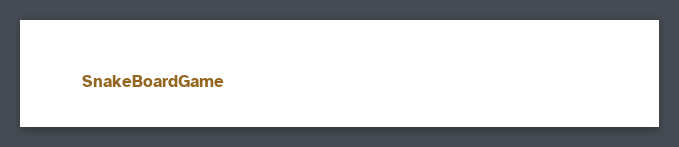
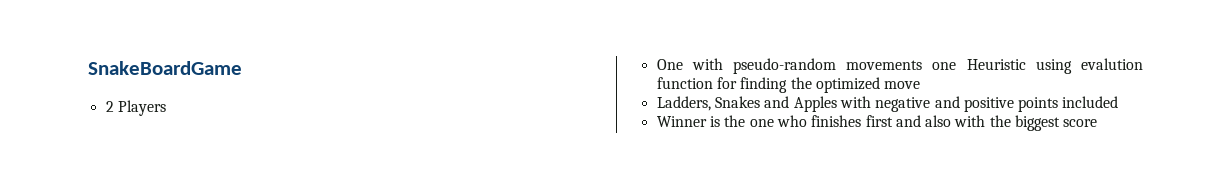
+ 2 Players
+ One with pseudo-random movements one Heuristic using evalution function for finding the optimized move
+ Ladders, Snakes and Apples with negative and positive points included
+ Winner is the one who finishes first and also with the biggest score

